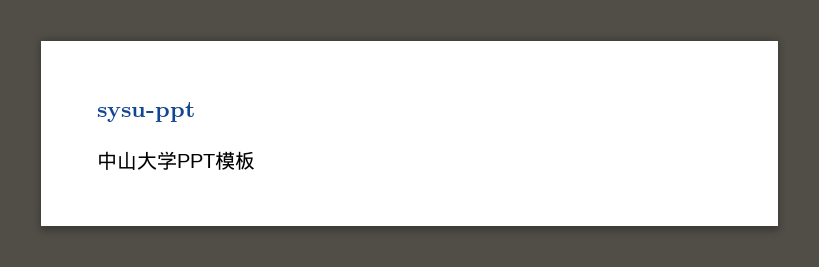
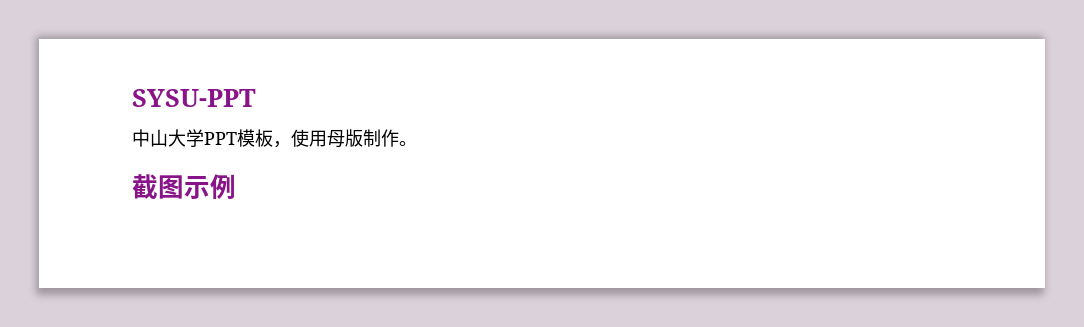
- sysu-ppt
+ SYSU-PPT
- 中山大学PPT模板
+ 中山大学PPT模板，使用母版制作。
+ 截图示例

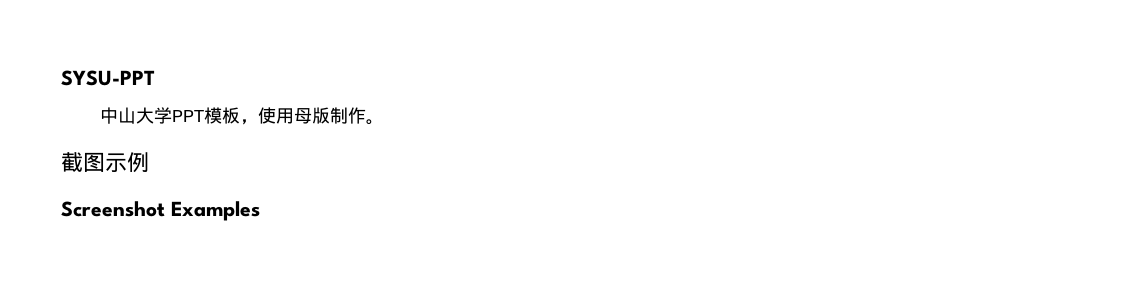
+ Screenshot Examples

